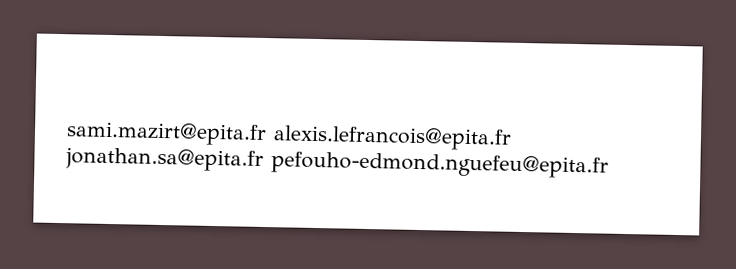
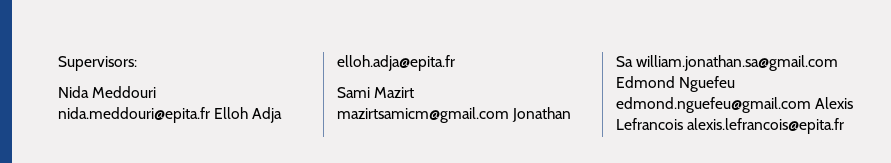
- sami.mazirt@epita.fr alexis.lefrancois@epita.fr jonathan.sa@epita.fr pefouho-edmond.nguefeu@epita.fr
+ Supervisors:
+ Nida Meddouri nida.meddouri@epita.fr Elloh Adja elloh.adja@epita.fr
+ Sami Mazirt mazirtsamicm@gmail.com Jonathan Sa william.jonathan.sa@gmail.com Edmond Nguefeu edmond.nguefeu@gmail.com Alexis Lefrancois alexis.lefrancois@epita.fr

